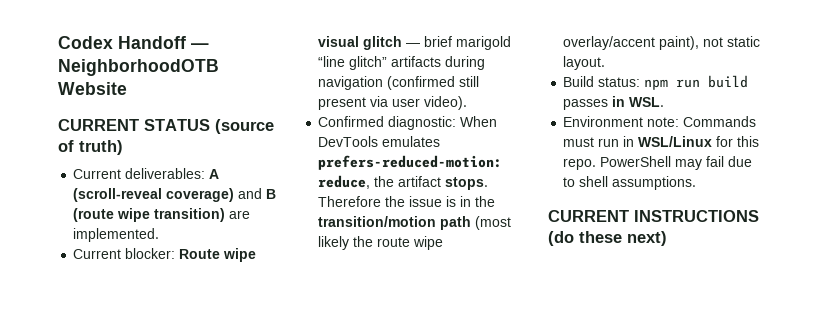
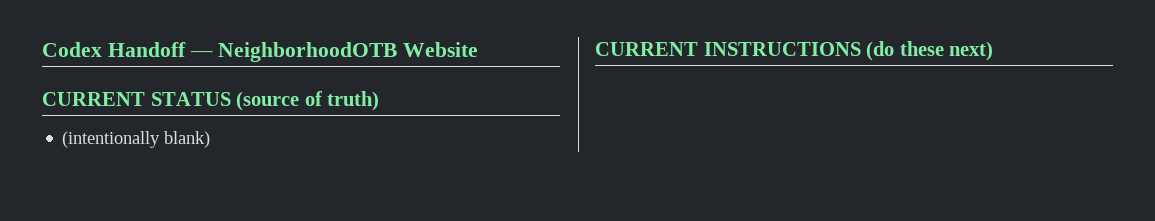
- Current deliverables: A (scroll-reveal coverage) and B (route wipe transition) are implemented.
- Current blocker: Route wipe visual glitch — brief marigold “line glitch” artifacts during navigation (confirmed still present via user video).
- Confirmed diagnostic: When DevTools emulates prefers-reduced-motion: reduce, the artifact stops. Therefore the issue is in the transition/motion path (most likely the route wipe overlay/accent paint), not static layout.
- Build status: npm run build passes in WSL.
- Environment note: Commands must run in WSL/Linux for this repo. PowerShell may fail due to shell assumptions.
+ (intentionally blank)

